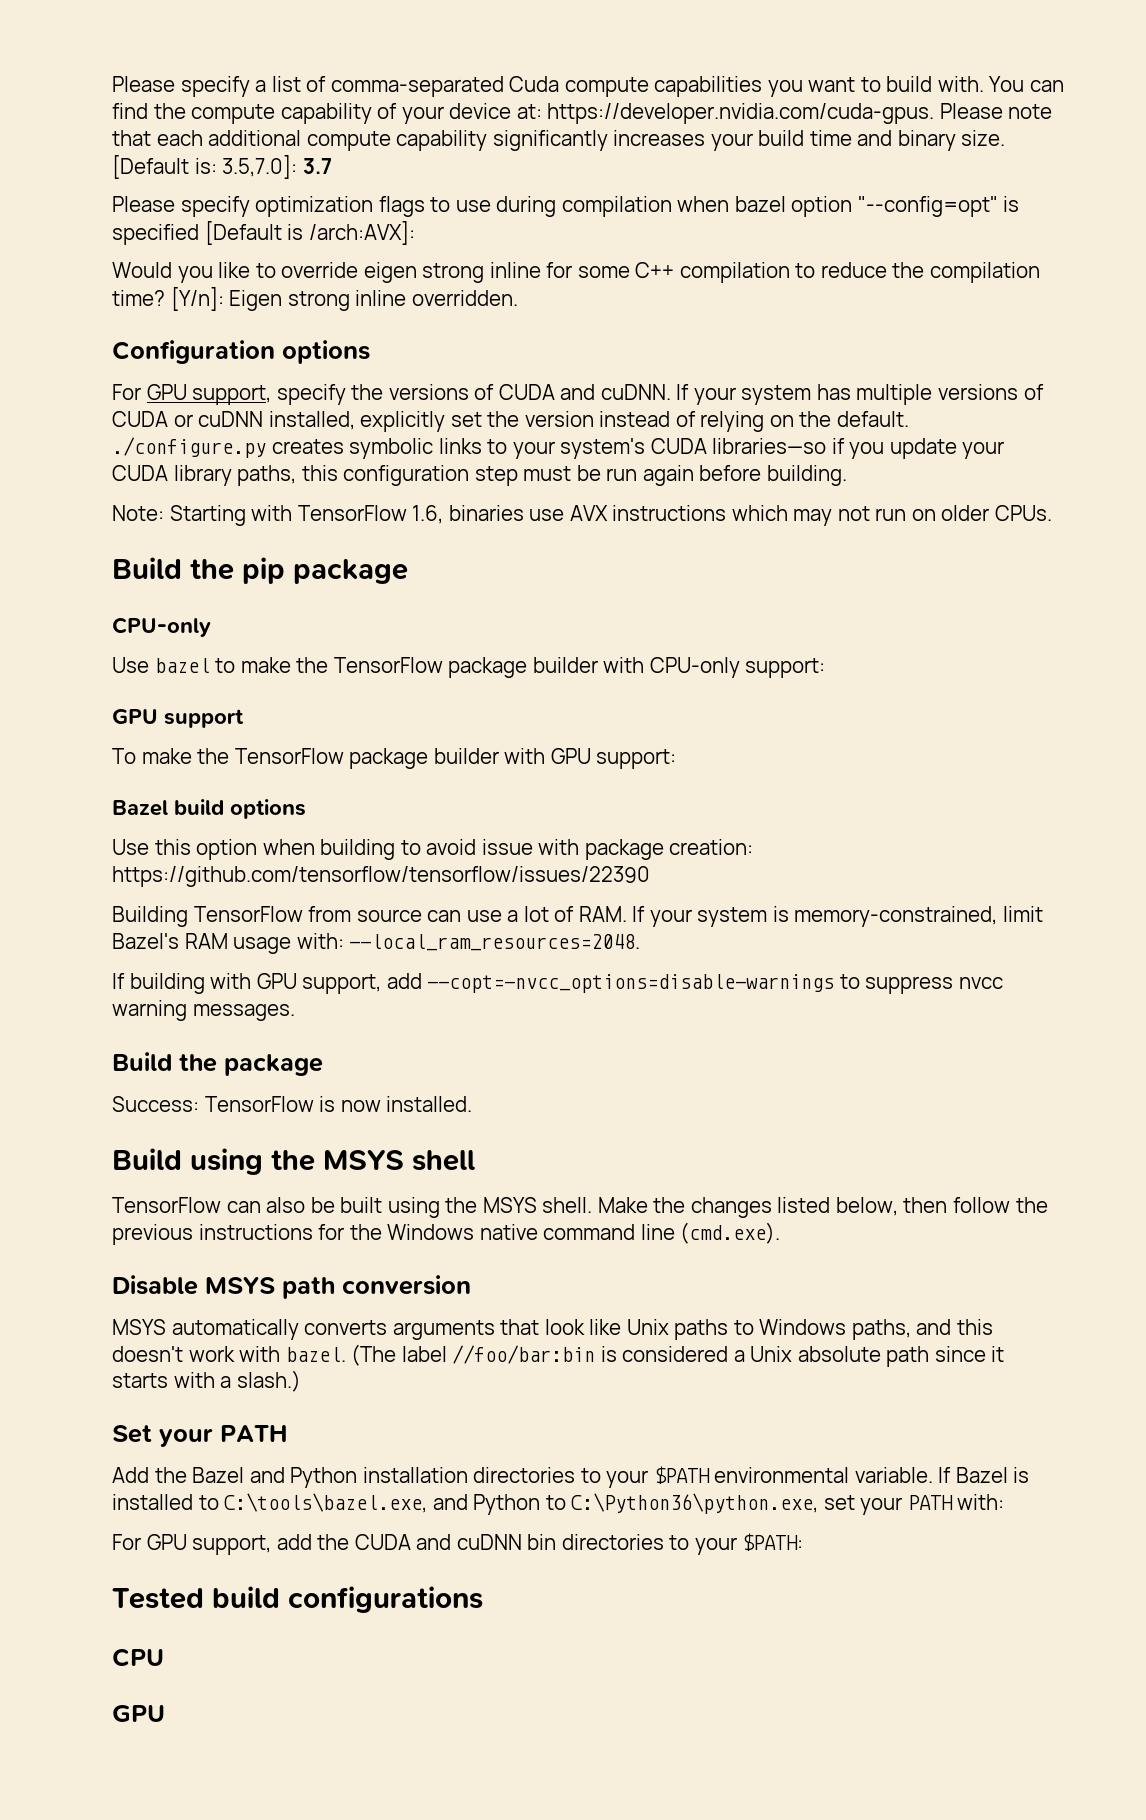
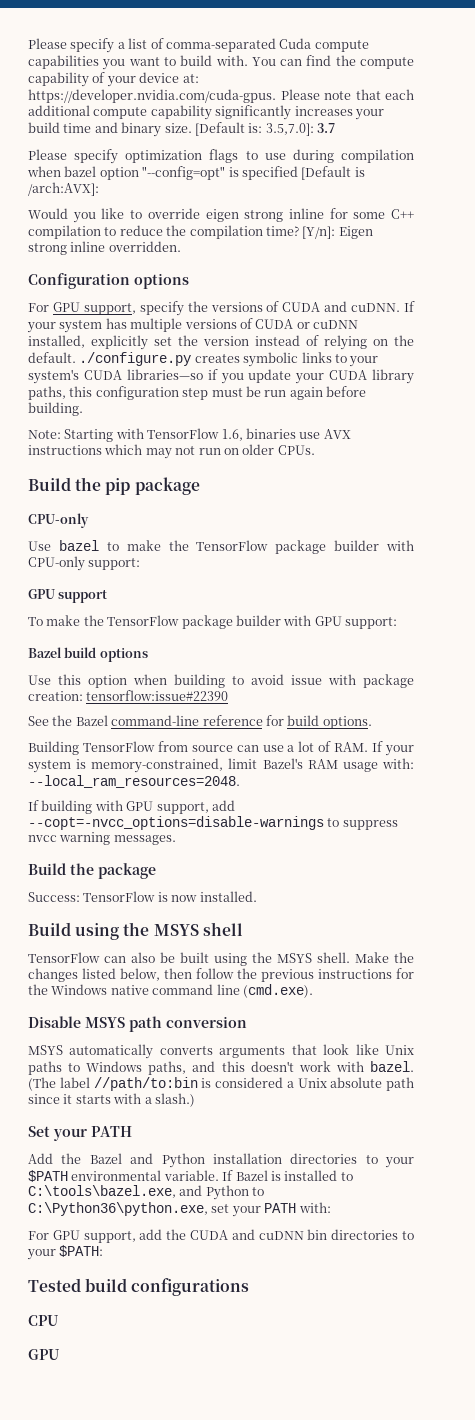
- Use this option when building to avoid issue with package creation: https://github.com/tensorflow/tensorflow/issues/22390
+ Use this option when building to avoid issue with package creation: tensorflow:issue#22390
+ See the Bazel command-line reference for build options.
- (The label //foo/bar:bin is considered a Unix absolute path since it starts with a slash.)
+ (The label //path/to:bin is considered a Unix absolute path since it starts with a slash.)

